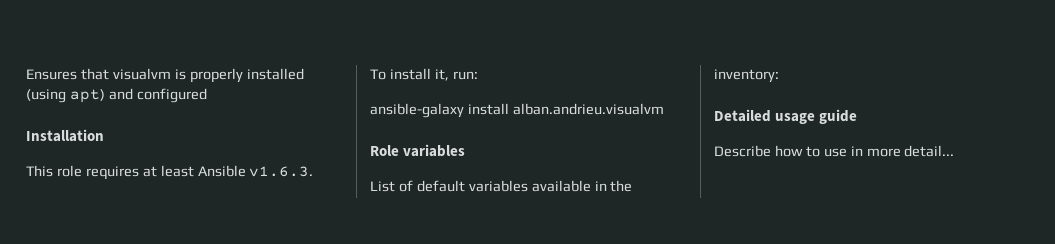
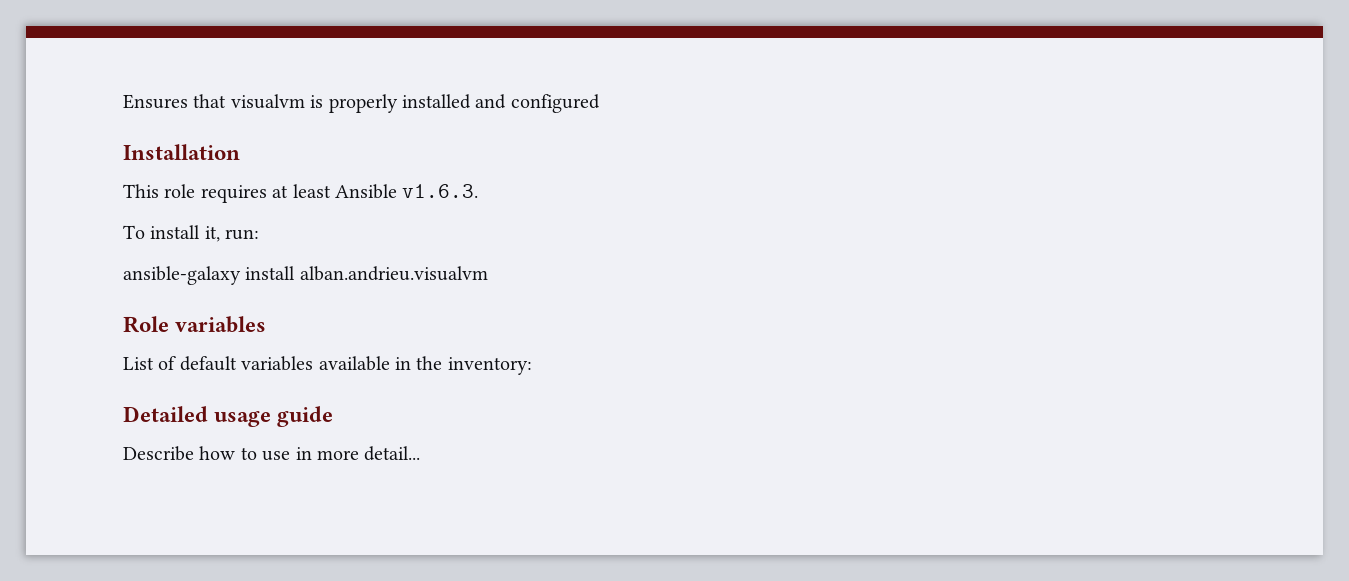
- Ensures that visualvm is properly installed (using apt) and configured
+ Ensures that visualvm is properly installed and configured

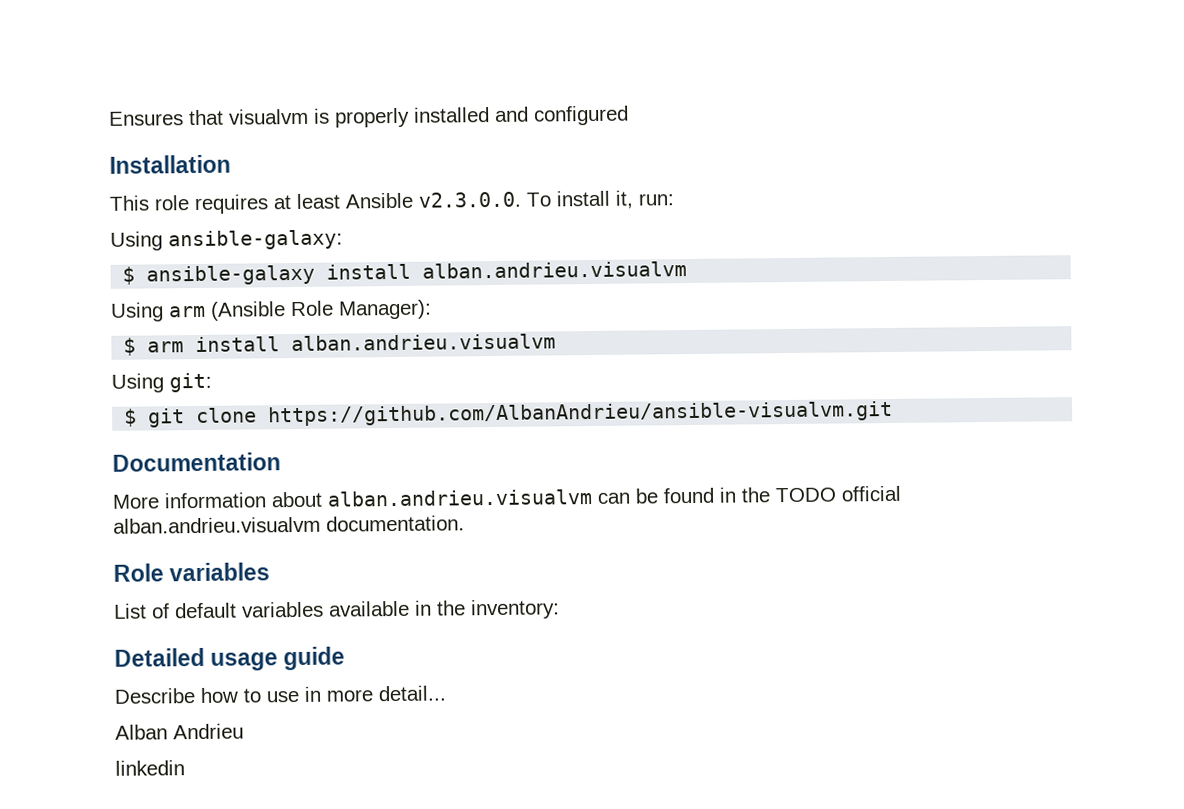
- This role requires at least Ansible v1.6.3.
- To install it, run:
+ This role requires at least Ansible v2.3.0.0. To install it, run:
- ansible-galaxy install alban.andrieu.visualvm
+ Using ansible-galaxy:
+ $ ansible-galaxy install alban.andrieu.visualvm
+ Using arm (Ansible Role Manager):
+ $ arm install alban.andrieu.visualvm
+ Using git:
+ $ git clone https://github.com/AlbanAndrieu/ansible-visualvm.git
+ Documentation
+ More information about alban.andrieu.visualvm can be found in the TODO official alban.andrieu.visualvm documentation.
+ Alban Andrieu
+ linkedin

